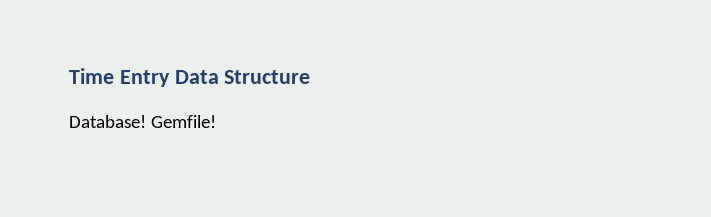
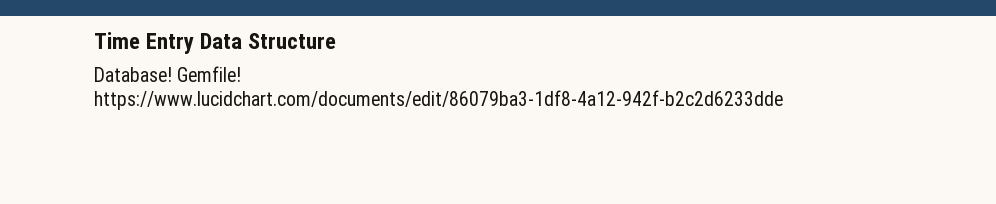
- Gemfile!
+ Gemfile! https://www.lucidchart.com/documents/edit/86079ba3-1df8-4a12-942f-b2c2d6233dde

